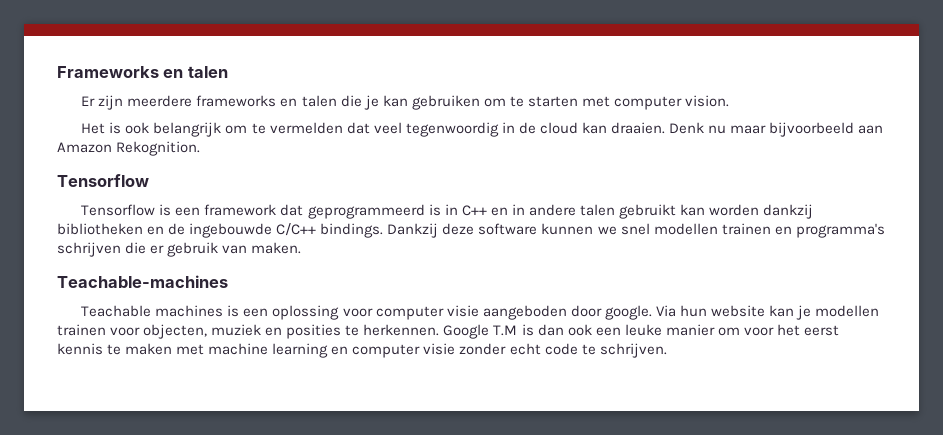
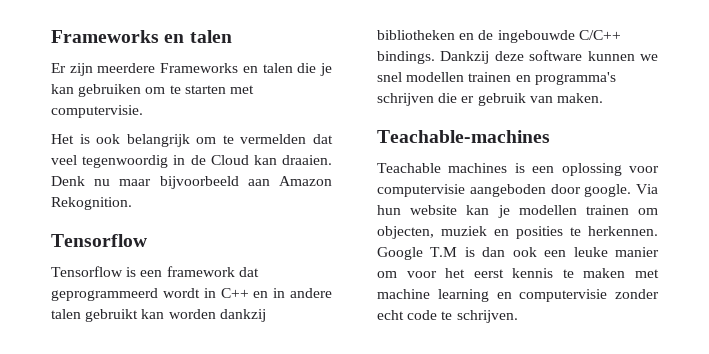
- Er zijn meerdere frameworks en talen die je kan gebruiken om te starten met computer vision.
+ Er zijn meerdere Frameworks en talen die je kan gebruiken om te starten met computervisie.
- Het is ook belangrijk om te vermelden dat veel tegenwoordig in de cloud kan draaien.
+ Het is ook belangrijk om te vermelden dat veel tegenwoordig in de Cloud kan draaien.
- Tensorflow is een framework dat geprogrammeerd is in C++ en in andere talen gebruikt kan worden dankzij bibliotheken en de ingebouwde C/C++ bindings.
+ Tensorflow is een framework dat geprogrammeerd wordt in C++ en in andere talen gebruikt kan worden dankzij bibliotheken en de ingebouwde C/C++ bindings.
- Teachable machines is een oplossing voor computer visie aangeboden door google.
+ Teachable machines is een oplossing voor computervisie aangeboden door google.
- Via hun website kan je modellen trainen voor objecten, muziek en posities te herkennen.
+ Via hun website kan je modellen trainen om objecten, muziek en posities te herkennen.
- Google T.M is dan ook een leuke manier om voor het eerst kennis te maken met machine learning en computer visie zonder echt code te schrijven.
+ Google T.M is dan ook een leuke manier om voor het eerst kennis te maken met machine learning en computervisie zonder echt code te schrijven.

